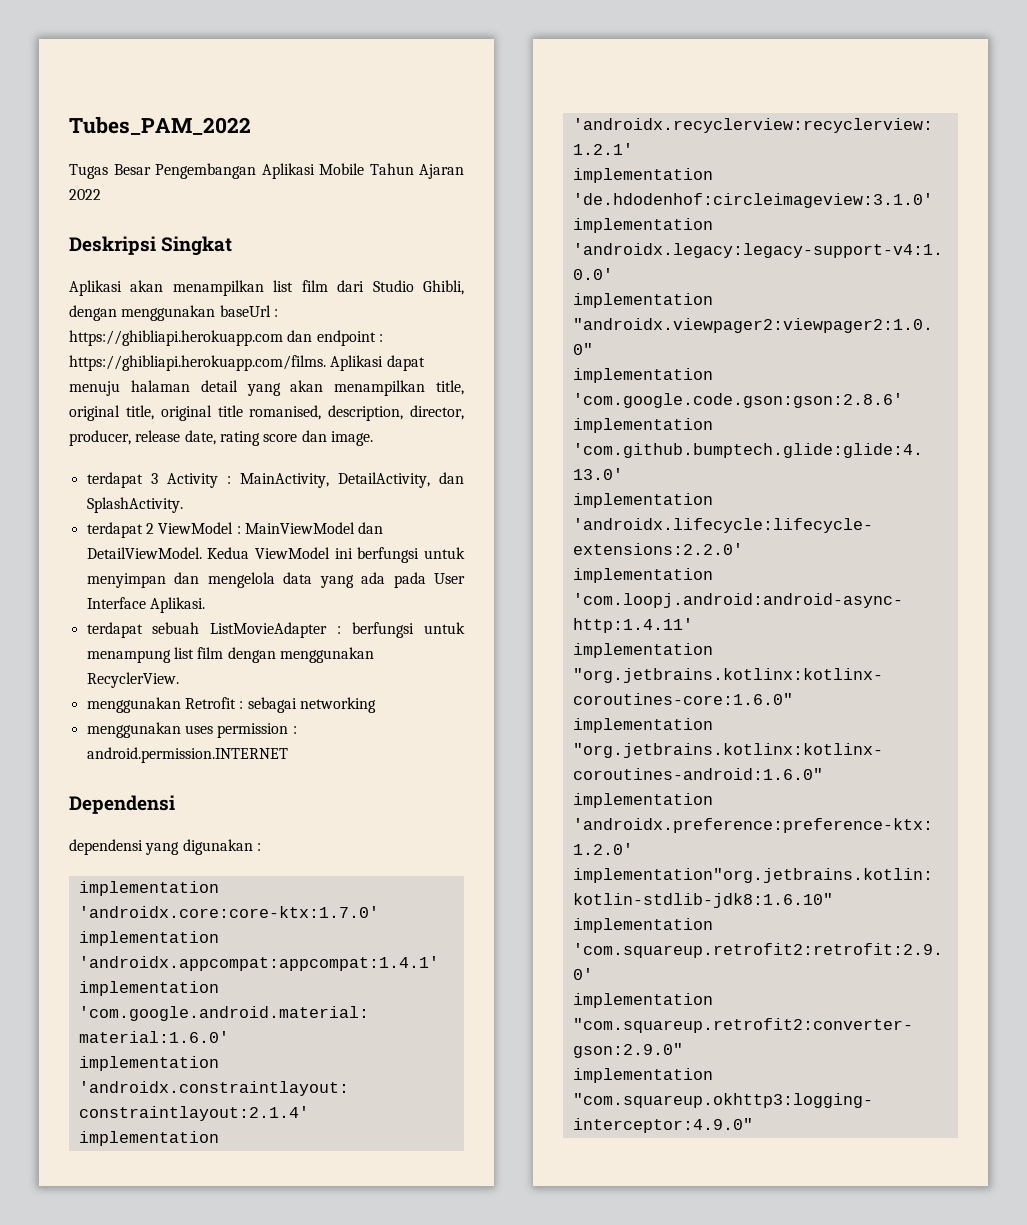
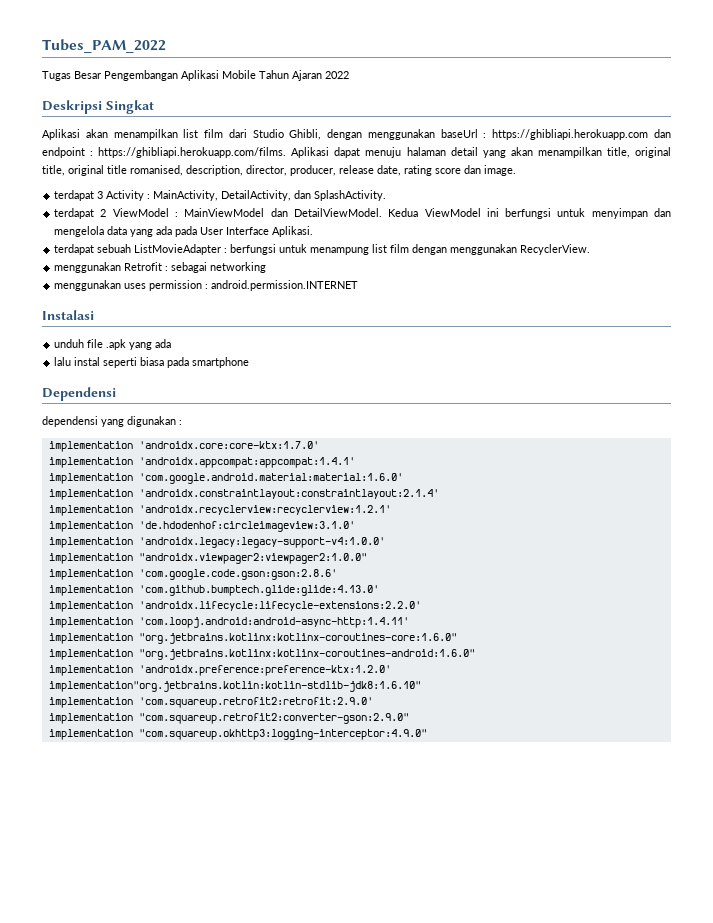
+ Instalasi
+ unduh file .apk yang ada
+ lalu instal seperti biasa pada smartphone

